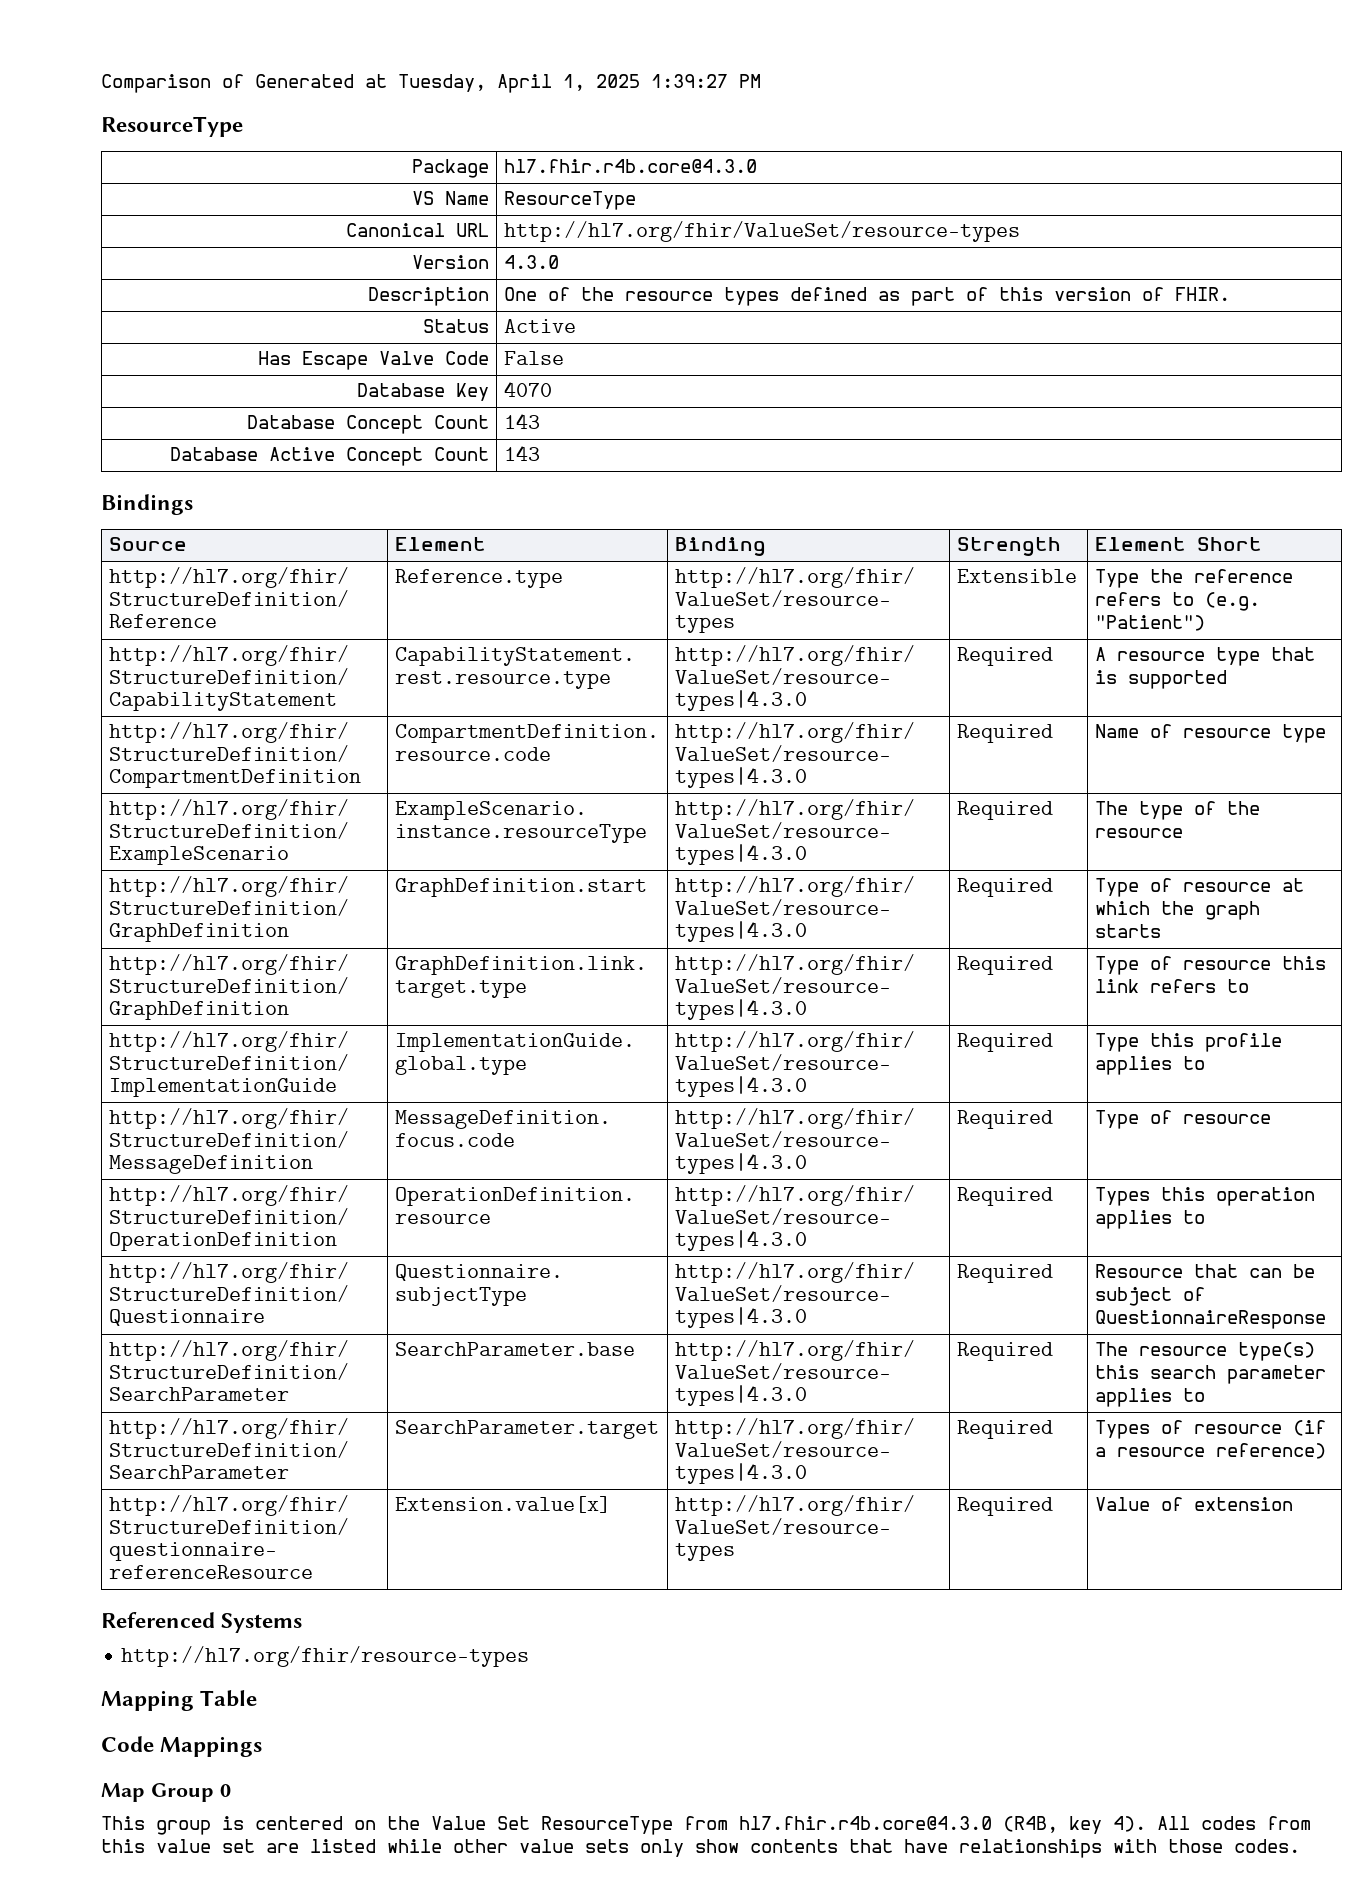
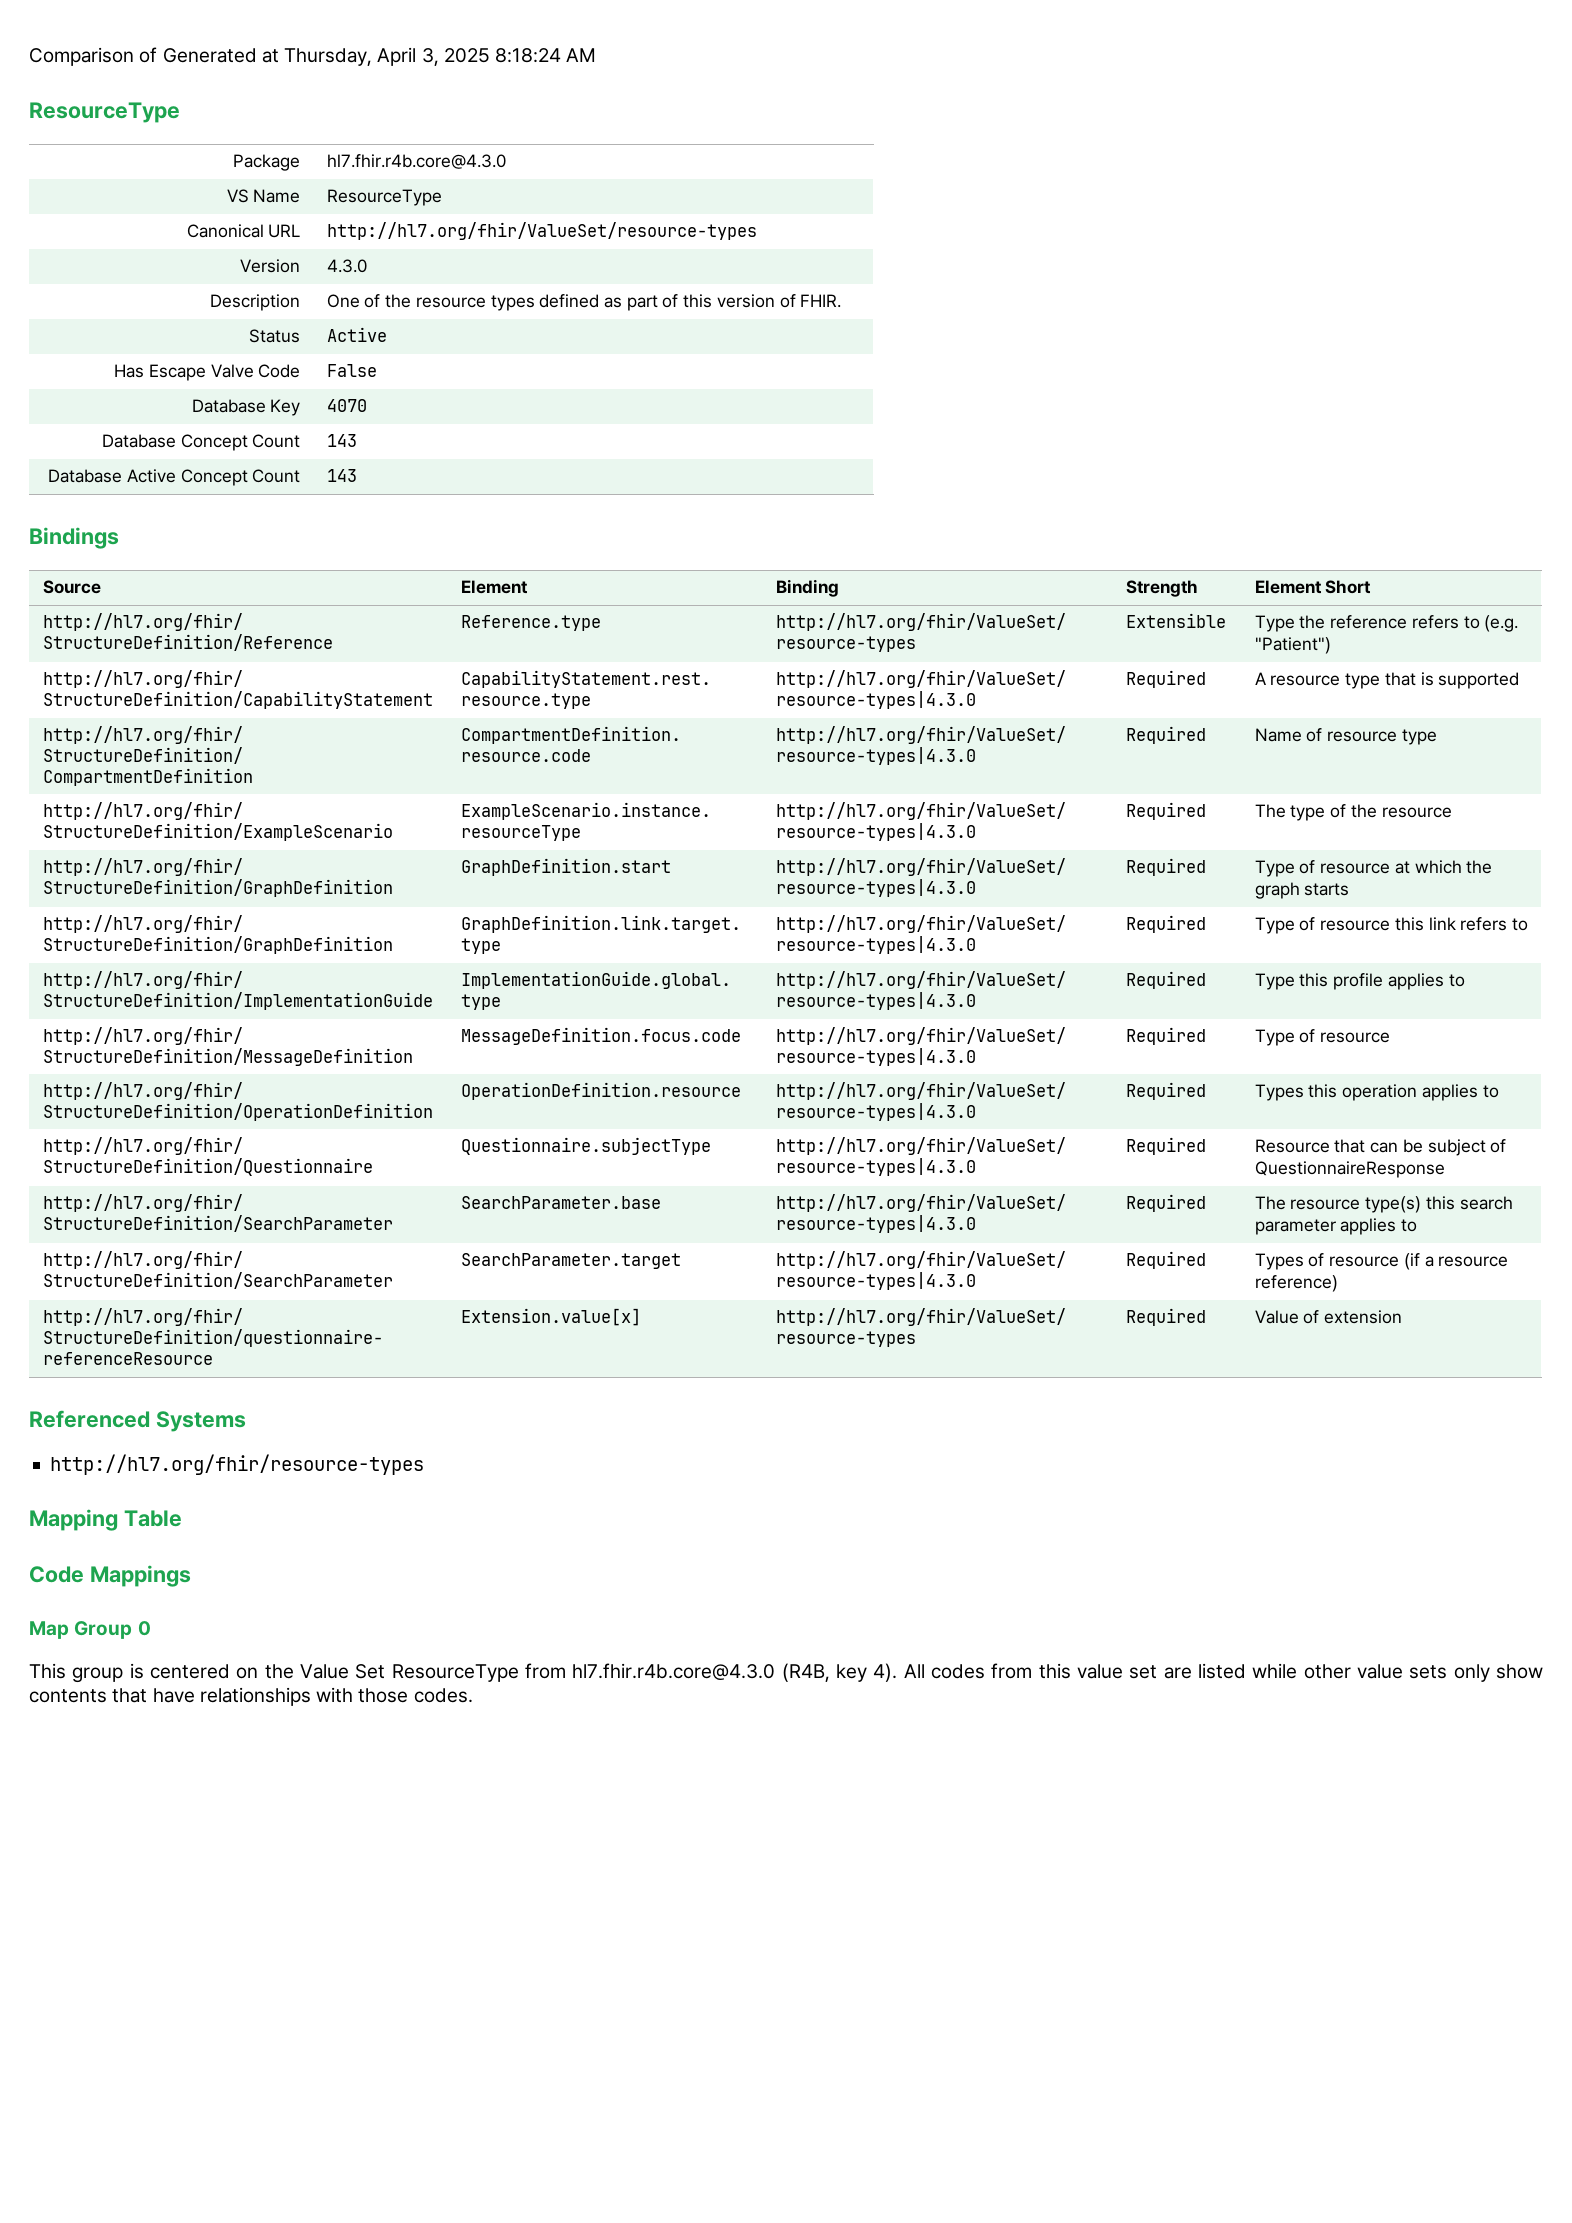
- Comparison of Generated at Tuesday, April 1, 2025 1:39:27 PM
+ Comparison of Generated at Thursday, April 3, 2025 8:18:24 AM

